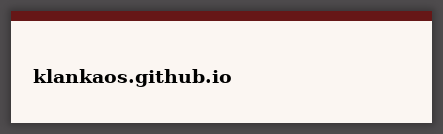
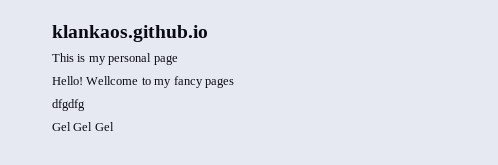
+ This is my personal page
+ Hello! Wellcome to my fancy pages
+ dfgdfg
+ Gel Gel Gel

